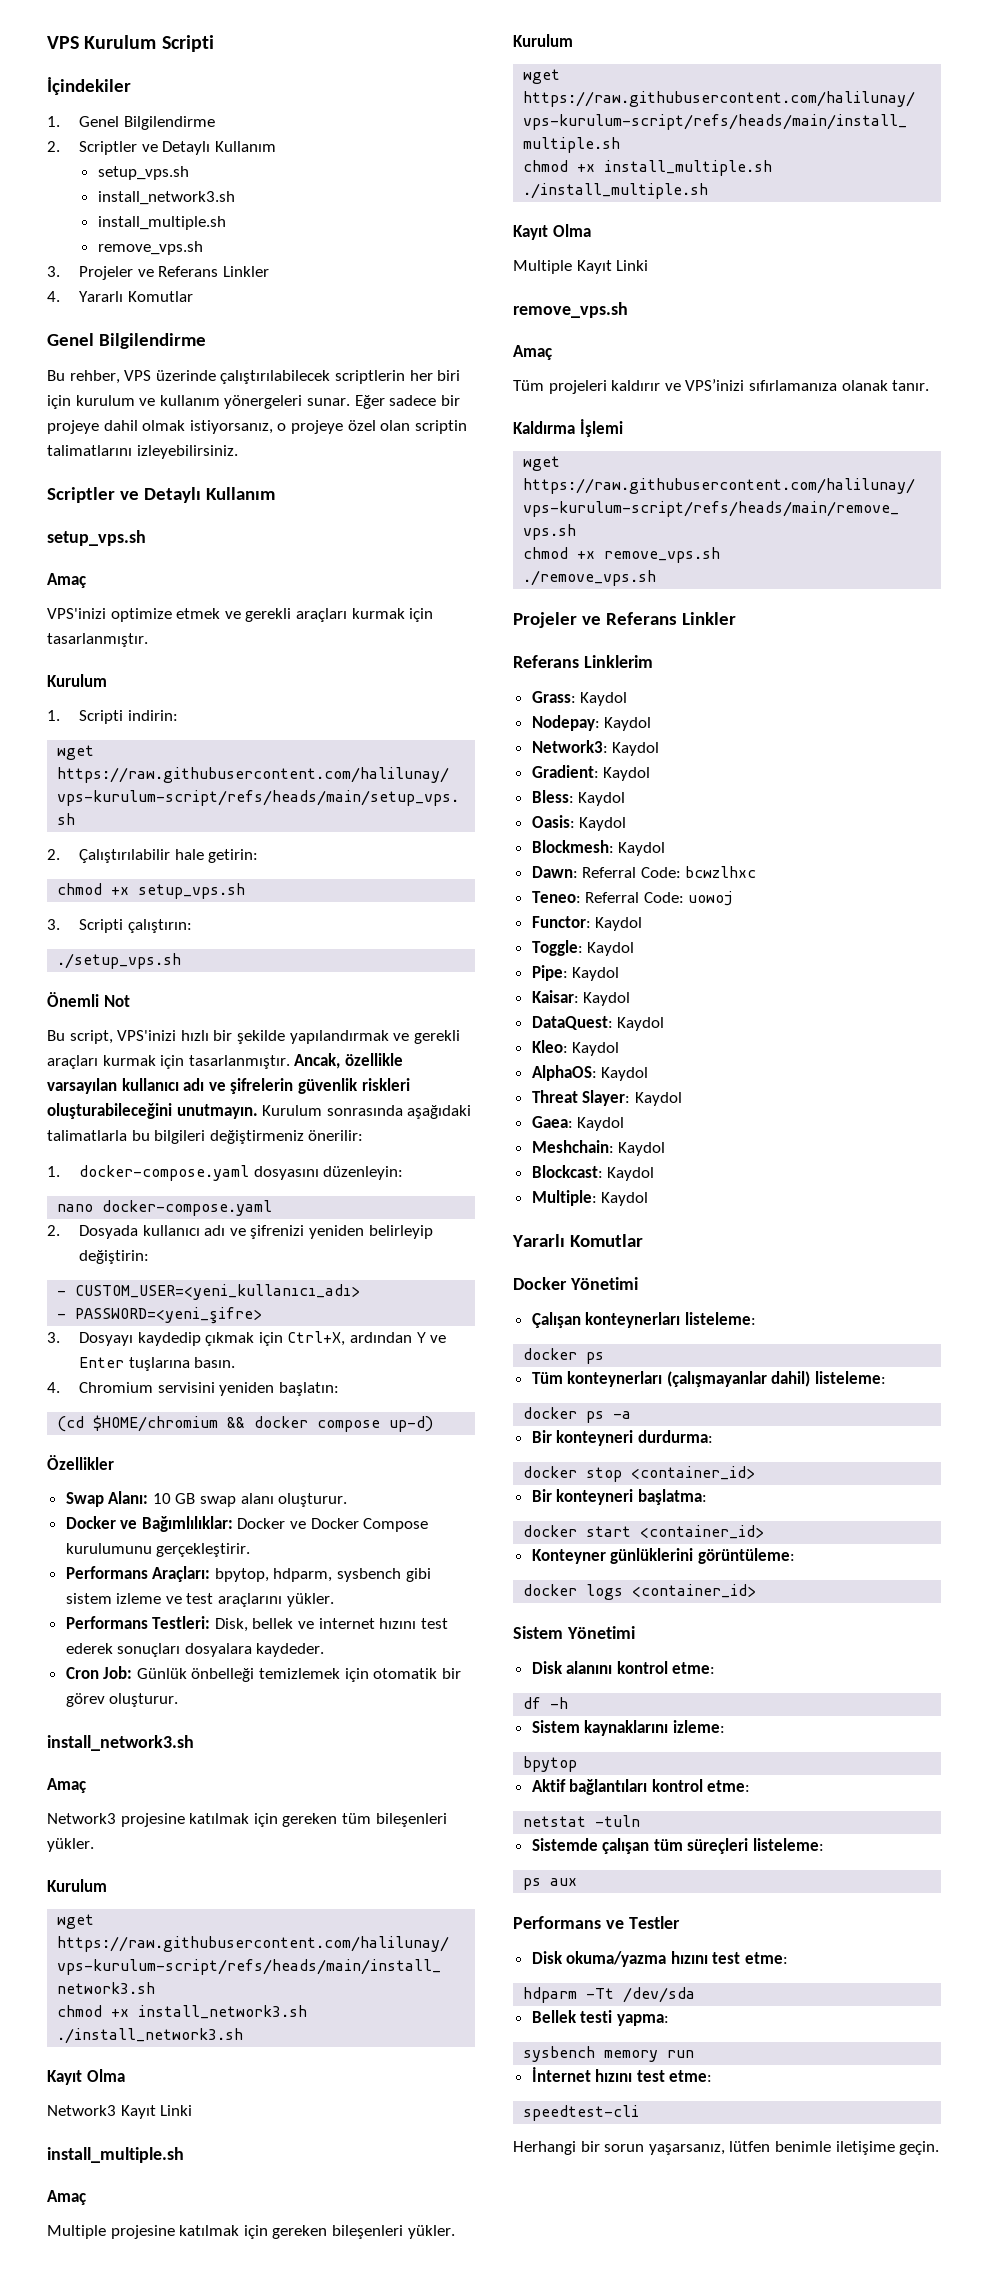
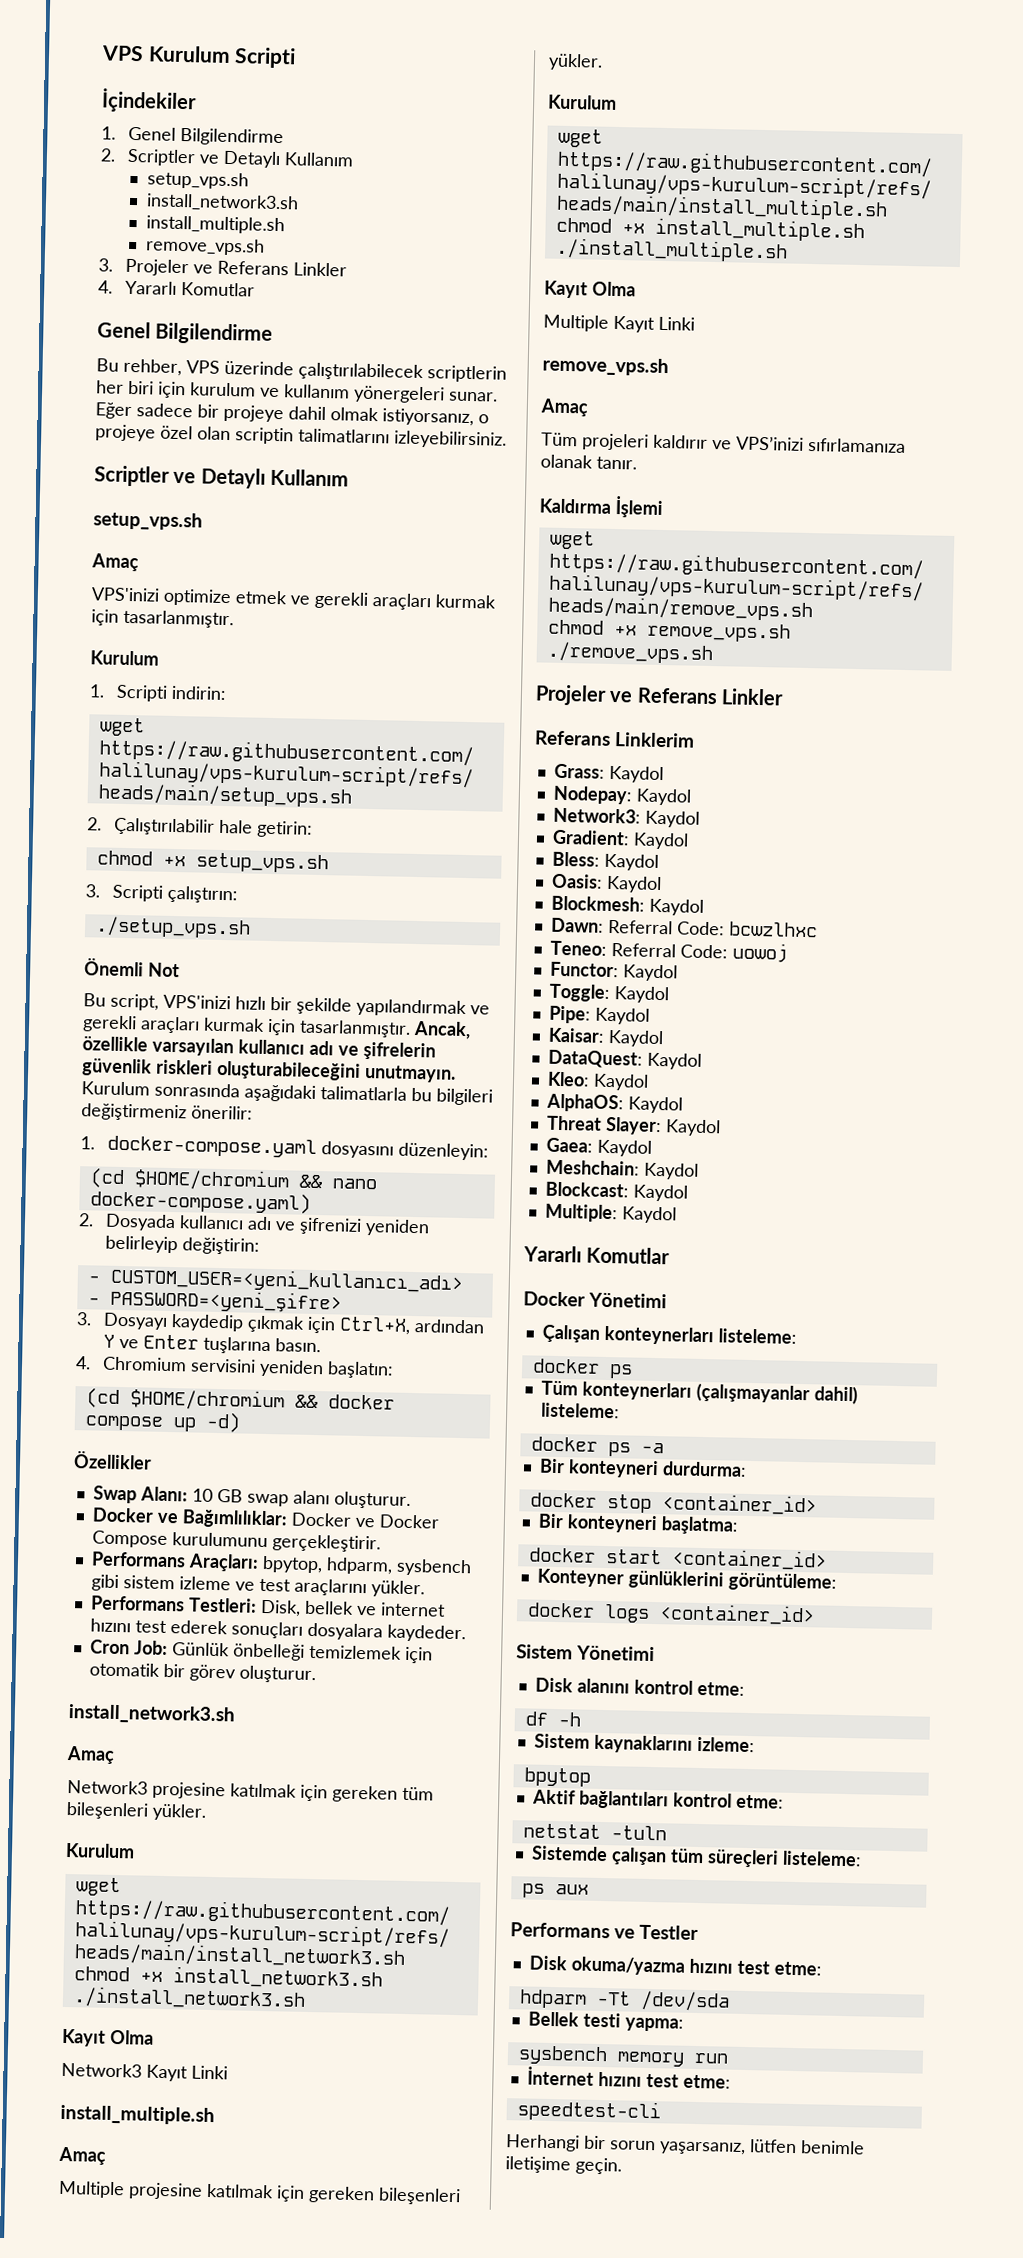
- nano docker-compose.yaml
+ (cd $HOME/chromium && nano docker-compose.yaml)
- (cd $HOME/chromium && docker compose up-d)
+ (cd $HOME/chromium && docker compose up -d)

